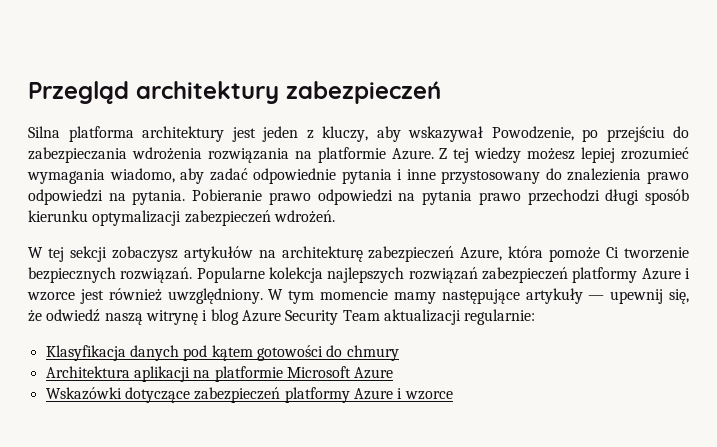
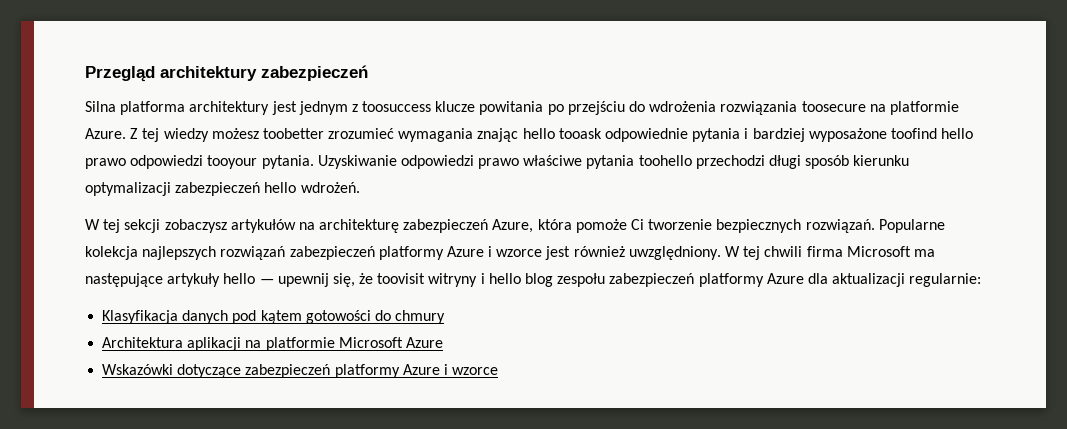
- Silna platforma architektury jest jeden z kluczy, aby wskazywał Powodzenie, po przejściu do zabezpieczania wdrożenia rozwiązania na platformie Azure.
+ Silna platforma architektury jest jednym z toosuccess klucze powitania po przejściu do wdrożenia rozwiązania toosecure na platformie Azure.
- Z tej wiedzy możesz lepiej zrozumieć wymagania wiadomo, aby zadać odpowiednie pytania i inne przystosowany do znalezienia prawo odpowiedzi na pytania. Pobieranie prawo odpowiedzi na pytania prawo przechodzi długi sposób kierunku optymalizacji zabezpieczeń wdrożeń.
+ Z tej wiedzy możesz toobetter zrozumieć wymagania znając hello tooask odpowiednie pytania i bardziej wyposażone toofind hello prawo odpowiedzi tooyour pytania. Uzyskiwanie odpowiedzi prawo właściwe pytania toohello przechodzi długi sposób kierunku optymalizacji zabezpieczeń hello wdrożeń.
- W tym momencie mamy następujące artykuły — upewnij się, że odwiedź naszą witrynę i blog Azure Security Team aktualizacji regularnie:
+ W tej chwili firma Microsoft ma następujące artykuły hello — upewnij się, że toovisit witryny i hello blog zespołu zabezpieczeń platformy Azure dla aktualizacji regularnie:

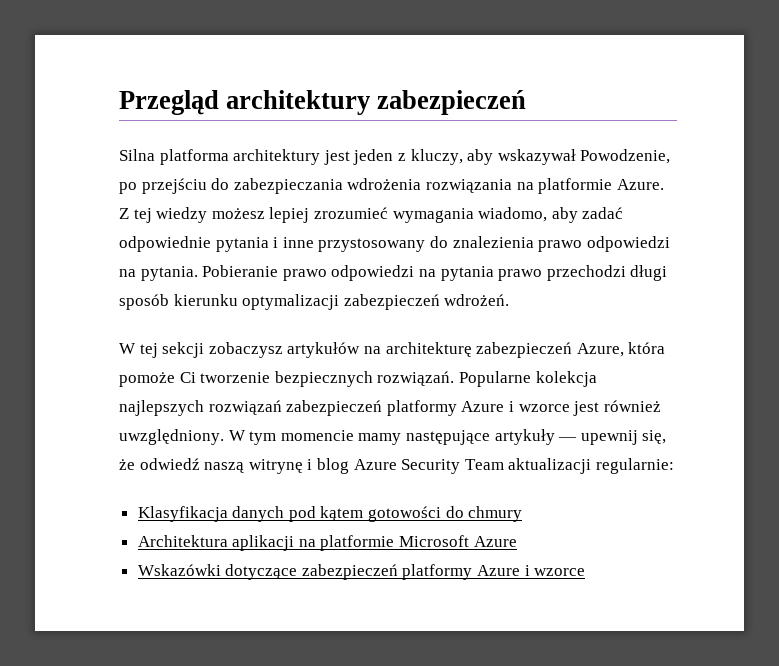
- Silna platforma architektury jest jednym z toosuccess klucze powitania po przejściu do wdrożenia rozwiązania toosecure na platformie Azure.
+ Silna platforma architektury jest jeden z kluczy, aby wskazywał Powodzenie, po przejściu do zabezpieczania wdrożenia rozwiązania na platformie Azure.
- Z tej wiedzy możesz toobetter zrozumieć wymagania znając hello tooask odpowiednie pytania i bardziej wyposażone toofind hello prawo odpowiedzi tooyour pytania. Uzyskiwanie odpowiedzi prawo właściwe pytania toohello przechodzi długi sposób kierunku optymalizacji zabezpieczeń hello wdrożeń.
+ Z tej wiedzy możesz lepiej zrozumieć wymagania wiadomo, aby zadać odpowiednie pytania i inne przystosowany do znalezienia prawo odpowiedzi na pytania. Pobieranie prawo odpowiedzi na pytania prawo przechodzi długi sposób kierunku optymalizacji zabezpieczeń wdrożeń.
- W tej chwili firma Microsoft ma następujące artykuły hello — upewnij się, że toovisit witryny i hello blog zespołu zabezpieczeń platformy Azure dla aktualizacji regularnie:
+ W tym momencie mamy następujące artykuły — upewnij się, że odwiedź naszą witrynę i blog Azure Security Team aktualizacji regularnie:

